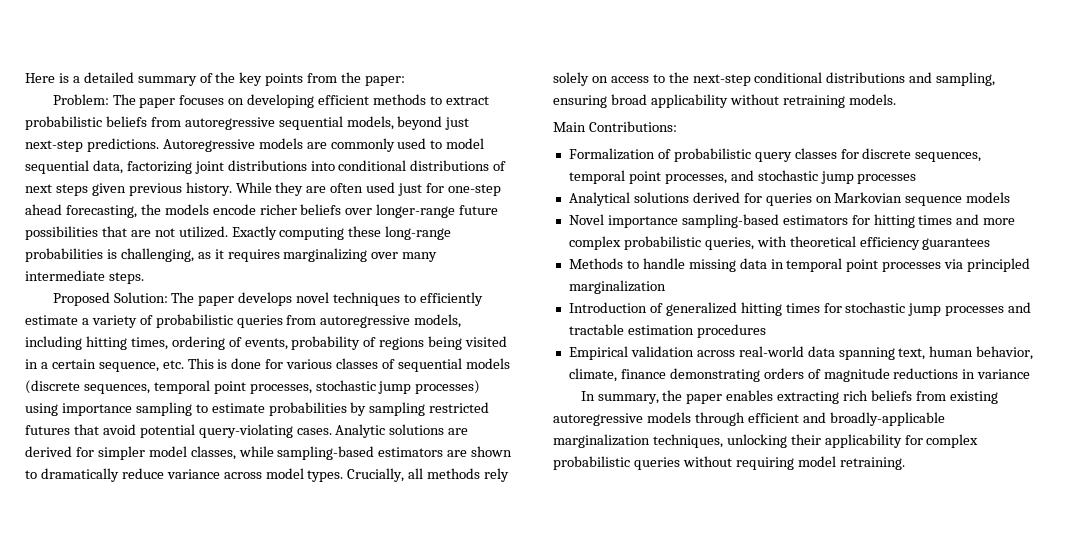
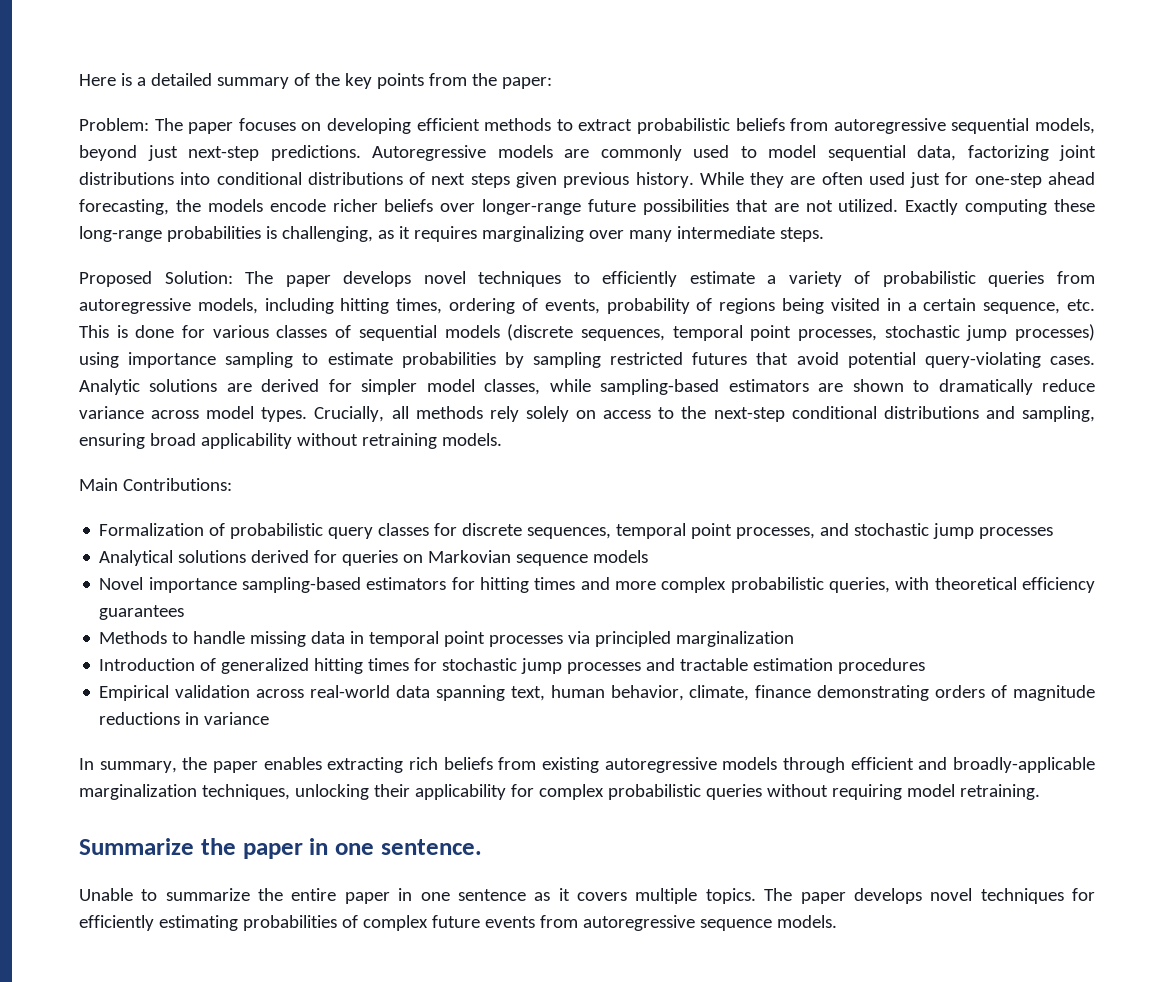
+ Summarize the paper in one sentence.
+ Unable to summarize the entire paper in one sentence as it covers multiple topics. The paper develops novel techniques for efficiently estimating probabilities of complex future events from autoregressive sequence models.

